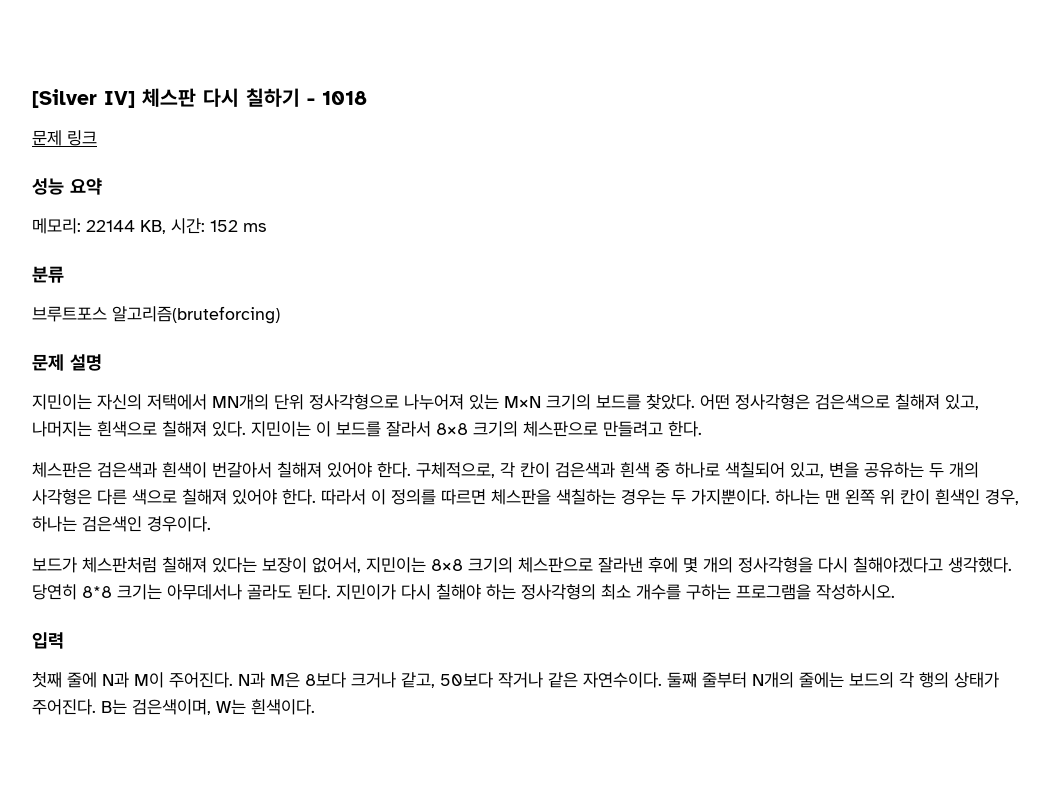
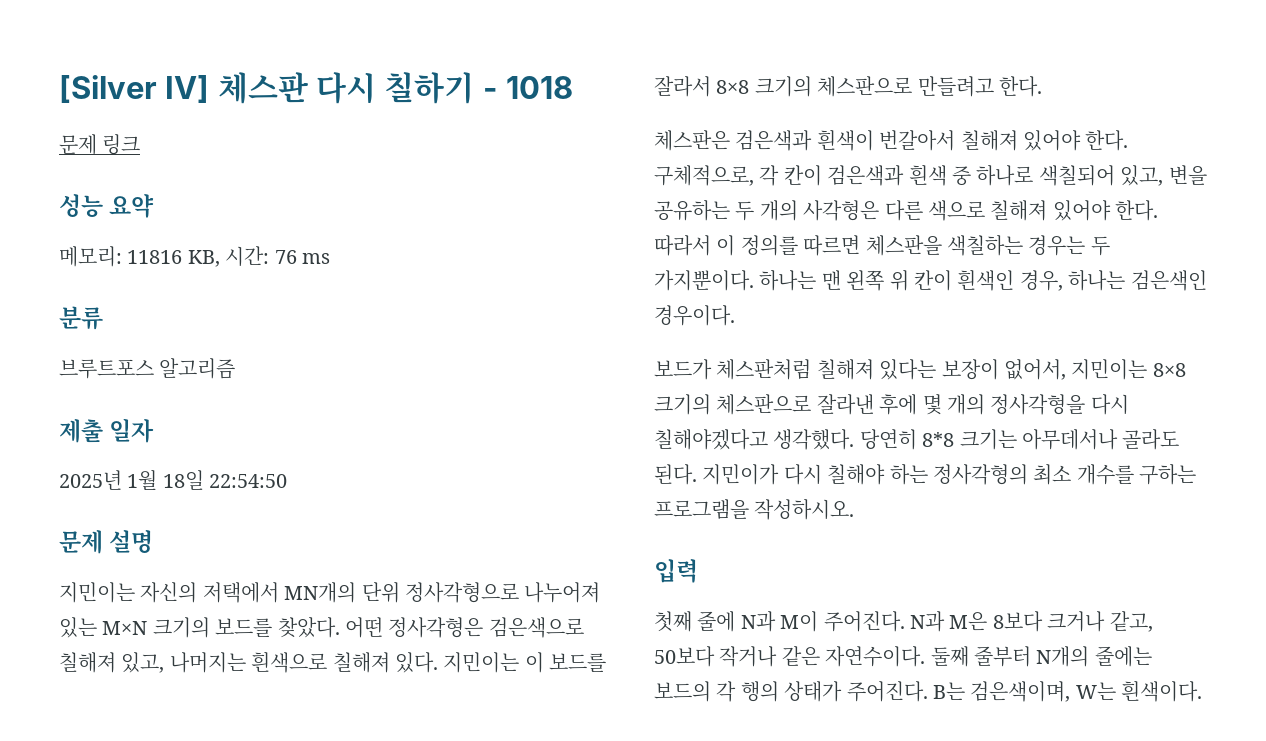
- 메모리: 22144 KB, 시간: 152 ms
+ 메모리: 11816 KB, 시간: 76 ms
- 브루트포스 알고리즘(bruteforcing)
+ 브루트포스 알고리즘
+ 제출 일자
+ 2025년 1월 18일 22:54:50

